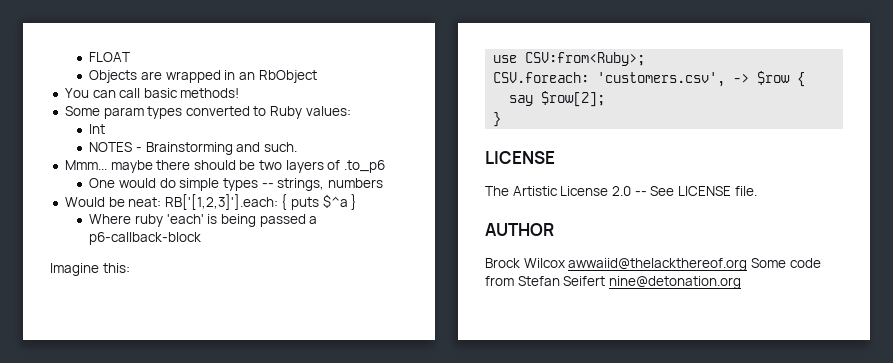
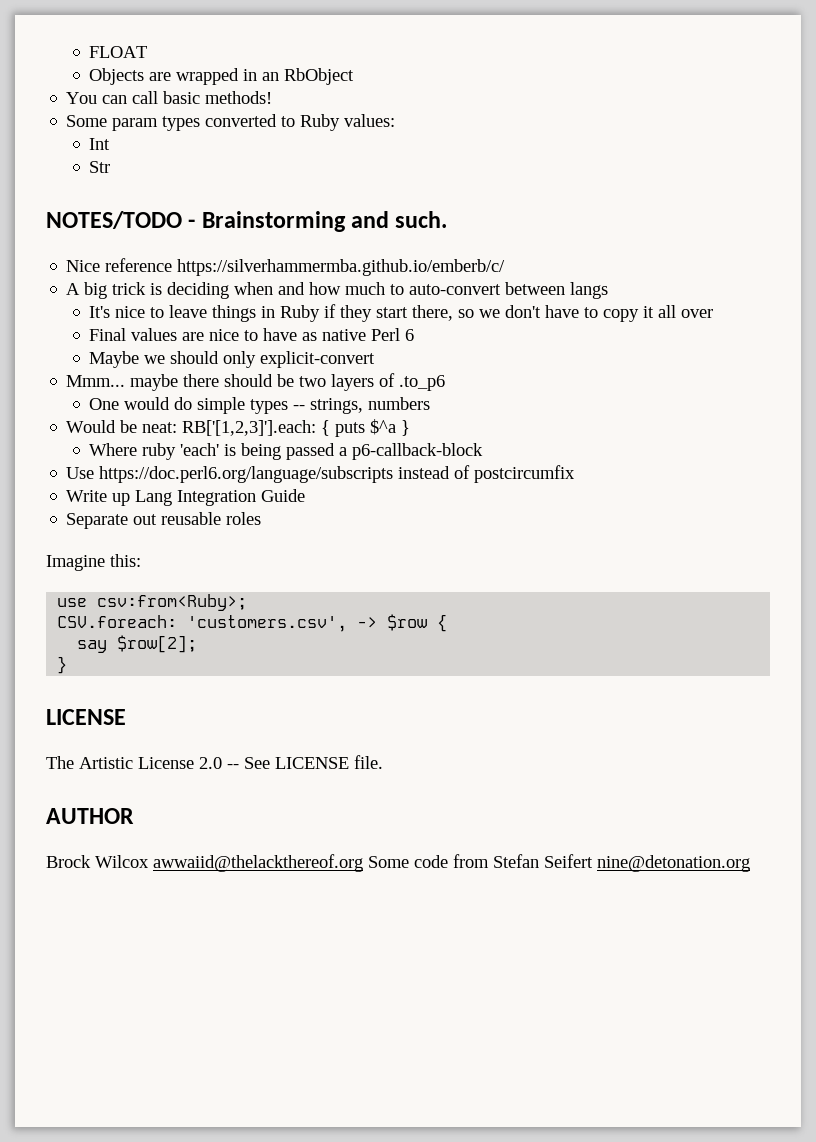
- NOTES - Brainstorming and such.
+ Str
+ NOTES/TODO - Brainstorming and such.
+ Nice reference https://silverhammermba.github.io/emberb/c/
+ A big trick is deciding when and how much to auto-convert between langs
+ It's nice to leave things in Ruby if they start there, so we don't have to copy it all over
+ Final values are nice to have as native Perl 6
+ Maybe we should only explicit-convert
+ Use https://doc.perl6.org/language/subscripts instead of postcircumfix
+ Write up Lang Integration Guide
+ Separate out reusable roles
- use CSV:from<Ruby>;
+ use csv:from<Ruby>;

